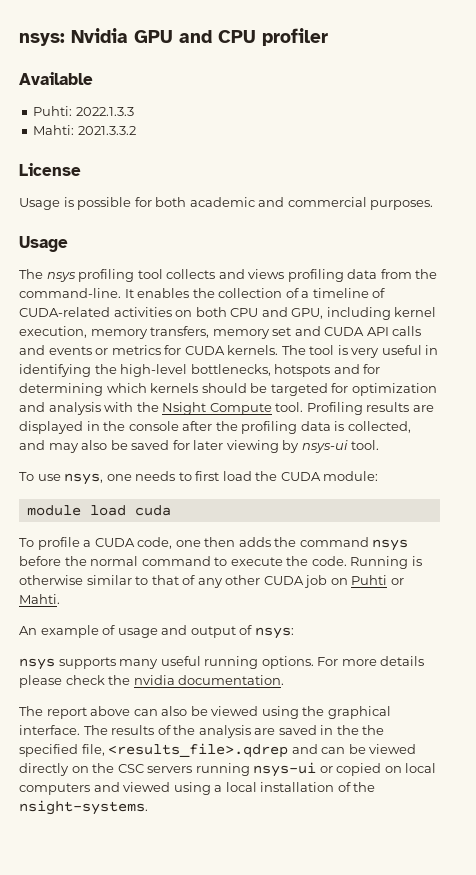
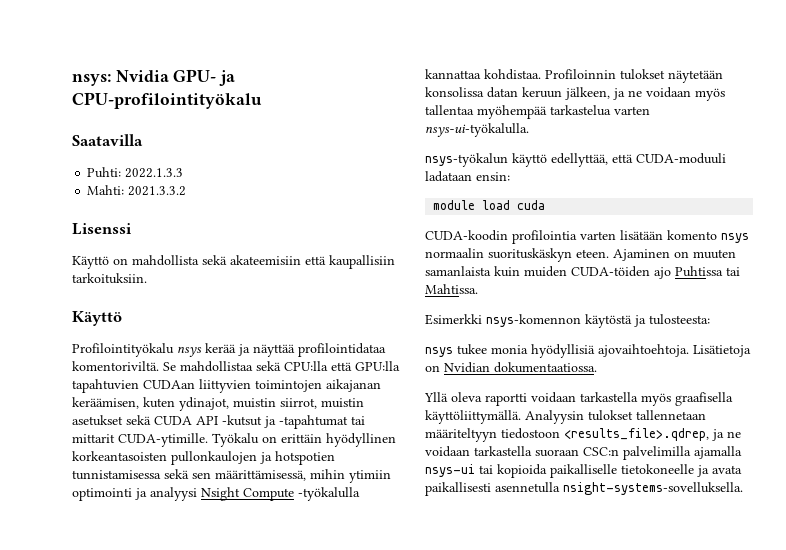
- nsys: Nvidia GPU and CPU profiler
- Available
+ nsys: Nvidia GPU- ja CPU-profilointityökalu
+ Saatavilla
- License
- Usage is possible for both academic and commercial purposes.
- Usage
- The nsys profiling tool collects and views profiling data from the command-line. It enables the collection of a timeline of CUDA-related activities on both CPU and GPU, including kernel execution, memory transfers, memory set and CUDA API calls and events or metrics for CUDA kernels. The tool is very useful in identifying the high-level bottlenecks, hotspots and for determining which kernels should be targeted for optimization and analysis with the Nsight Compute tool. Profiling results are displayed in the console after the profiling data is collected, and may also be saved for later viewing by nsys-ui tool.
- To use nsys, one needs to first load the CUDA module:
+ Lisenssi
+ Käyttö on mahdollista sekä akateemisiin että kaupallisiin tarkoituksiin.
+ Käyttö
+ Profilointityökalu nsys kerää ja näyttää profilointidataa komentoriviltä. Se mahdollistaa sekä CPU:lla että GPU:lla tapahtuvien CUDAan liittyvien toimintojen aikajanan keräämisen, kuten ydinajot, muistin siirrot, muistin asetukset sekä CUDA API -kutsut ja -tapahtumat tai mittarit CUDA-ytimille. Työkalu on erittäin hyödyllinen korkeantasoisten pullonkaulojen ja hotspotien tunnistamisessa sekä sen määrittämisessä, mihin ytimiin optimointi ja analyysi Nsight Compute -työkalulla kannattaa kohdistaa. Profiloinnin tulokset näytetään konsolissa datan keruun jälkeen, ja ne voidaan myös tallentaa myöhempää tarkastelua varten nsys-ui-työkalulla.
+ nsys-työkalun käyttö edellyttää, että CUDA-moduuli ladataan ensin:
  module load cuda
- To profile a CUDA code, one then adds the command nsys before the normal command to execute the code. Running is otherwise similar to that of any other CUDA job on Puhti or Mahti.
- An example of usage and output of nsys:
- nsys supports many useful running options. For more details please check the nvidia documentation.
- The report above can also be viewed using the graphical interface. The results of the analysis are saved in the the specified file, <results_file>.qdrep and can be viewed directly on the CSC servers running nsys-ui or copied on local computers and viewed using a local installation of the nsight-systems.
+ CUDA-koodin profilointia varten lisätään komento nsys normaalin suorituskäskyn eteen. Ajaminen on muuten samanlaista kuin muiden CUDA-töiden ajo Puhtissa tai Mahtissa.
+ Esimerkki nsys-komennon käytöstä ja tulosteesta:
+ nsys tukee monia hyödyllisiä ajovaihtoehtoja. Lisätietoja on Nvidian dokumentaatiossa.
+ Yllä oleva raportti voidaan tarkastella myös graafisella käyttöliittymällä. Analyysin tulokset tallennetaan määriteltyyn tiedostoon <results_file>.qdrep, ja ne voidaan tarkastella suoraan CSC:n palvelimilla ajamalla nsys-ui tai kopioida paikalliselle tietokoneelle ja avata paikallisesti asennetulla nsight-systems-sovelluksella.

